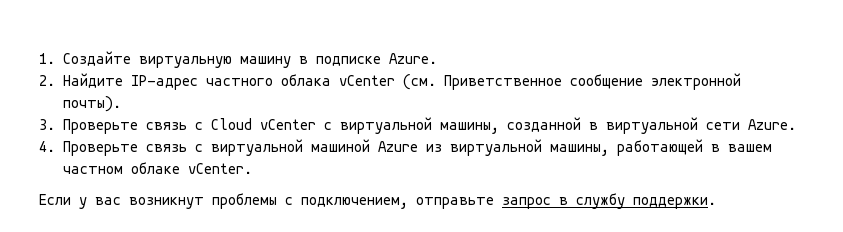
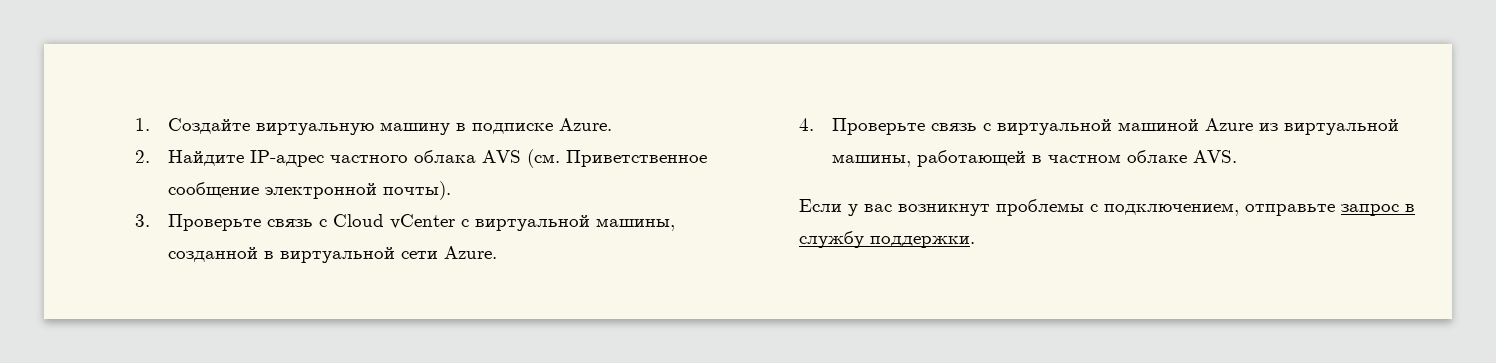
- 2. Найдите IP-адрес частного облака vCenter (см. Приветственное сообщение электронной почты).
+ 2. Найдите IP-адрес частного облака AVS (см. Приветственное сообщение электронной почты).
- 4. Проверьте связь с виртуальной машиной Azure из виртуальной машины, работающей в вашем частном облаке vCenter.
+ 4. Проверьте связь с виртуальной машиной Azure из виртуальной машины, работающей в частном облаке AVS.

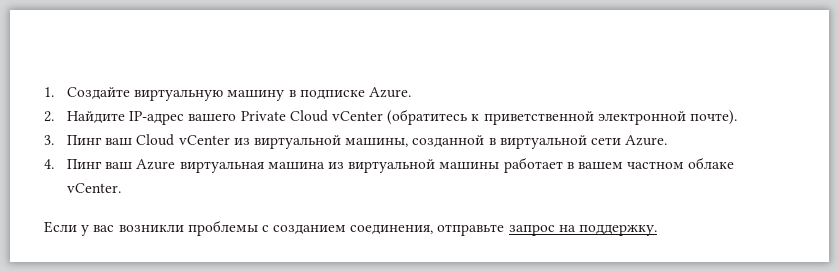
- 2. Найдите IP-адрес частного облака AVS (см. Приветственное сообщение электронной почты).
- 3. Проверьте связь с Cloud vCenter с виртуальной машины, созданной в виртуальной сети Azure.
+ 2. Найдите IP-адрес вашего Private Cloud vCenter (обратитесь к приветственной электронной почте).
+ 3. Пинг ваш Cloud vCenter из виртуальной машины, созданной в виртуальной сети Azure.
- 4. Проверьте связь с виртуальной машиной Azure из виртуальной машины, работающей в частном облаке AVS.
+ 4. Пинг ваш Azure виртуальная машина из виртуальной машины работает в вашем частном облаке vCenter.
- Если у вас возникнут проблемы с подключением, отправьте запрос в службу поддержки.
+ Если у вас возникли проблемы с созданием соединения, отправьте запрос на поддержку.

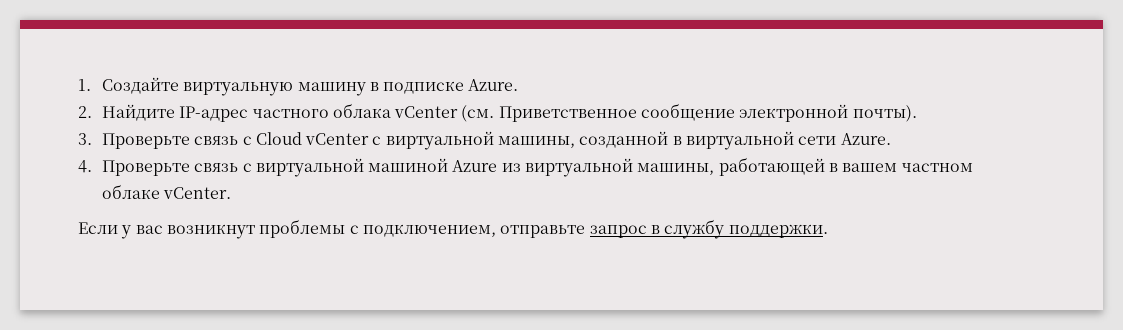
- 2. Найдите IP-адрес вашего Private Cloud vCenter (обратитесь к приветственной электронной почте).
- 3. Пинг ваш Cloud vCenter из виртуальной машины, созданной в виртуальной сети Azure.
+ 2. Найдите IP-адрес частного облака vCenter (см. Приветственное сообщение электронной почты).
+ 3. Проверьте связь с Cloud vCenter с виртуальной машины, созданной в виртуальной сети Azure.
- 4. Пинг ваш Azure виртуальная машина из виртуальной машины работает в вашем частном облаке vCenter.
+ 4. Проверьте связь с виртуальной машиной Azure из виртуальной машины, работающей в вашем частном облаке vCenter.
- Если у вас возникли проблемы с созданием соединения, отправьте запрос на поддержку.
+ Если у вас возникнут проблемы с подключением, отправьте запрос в службу поддержки.

